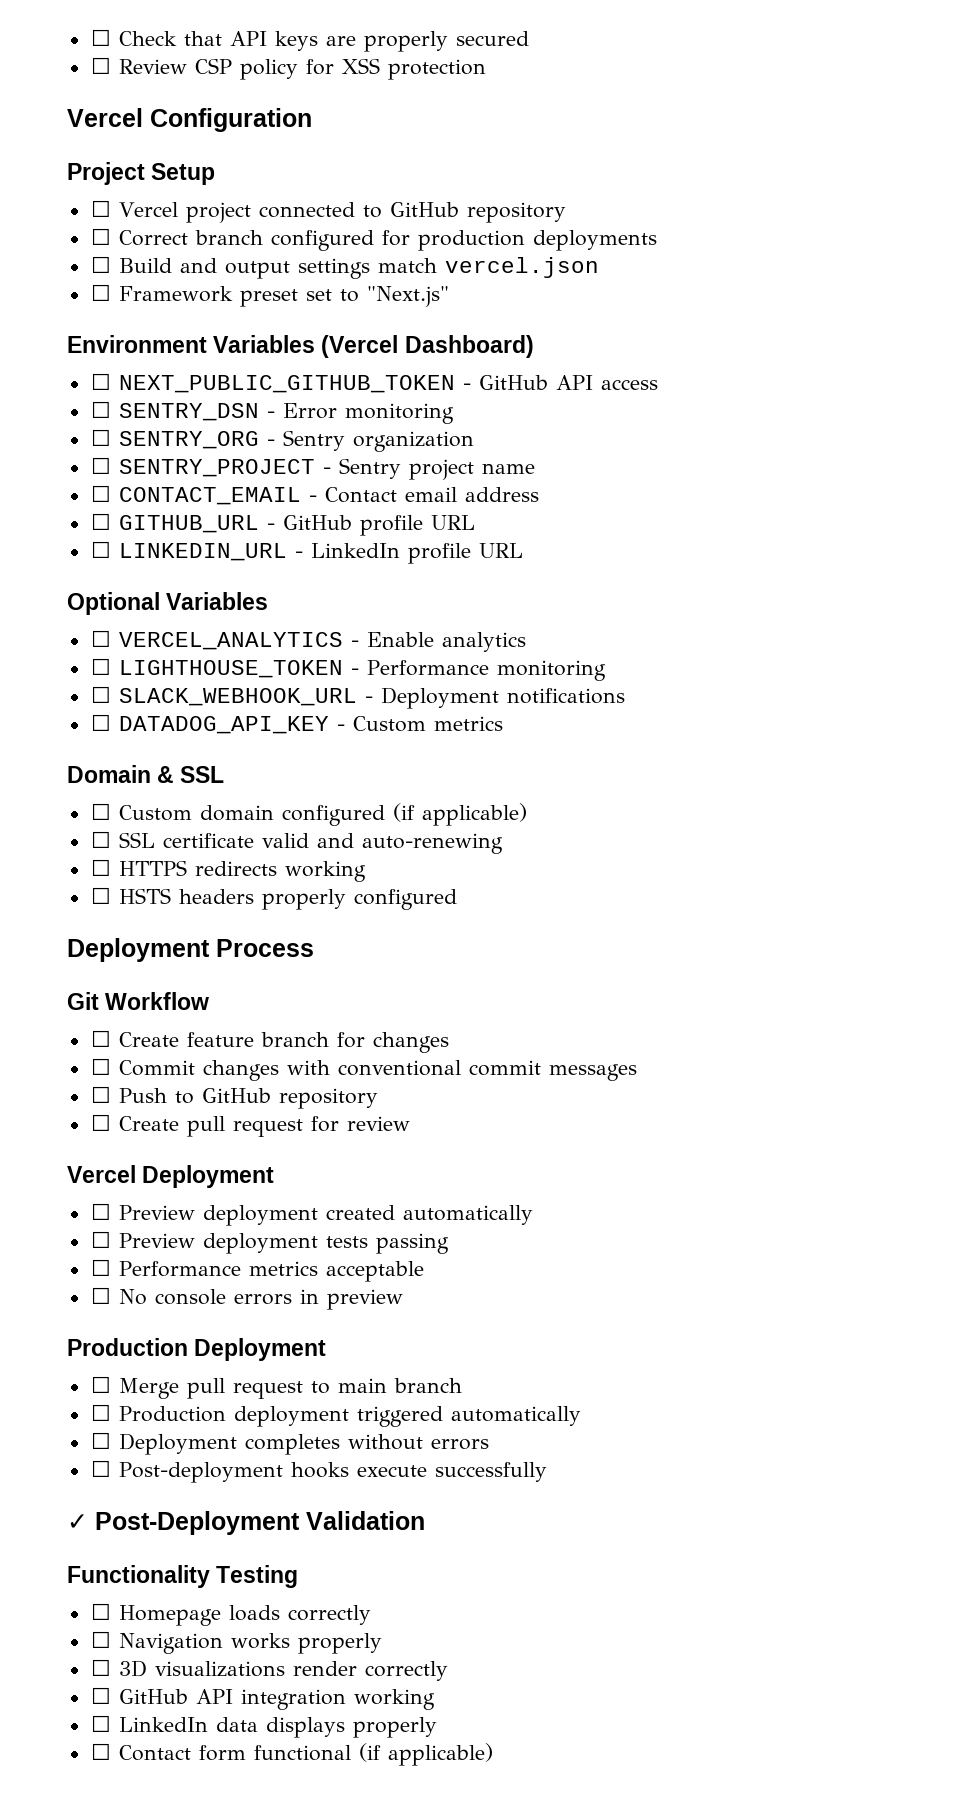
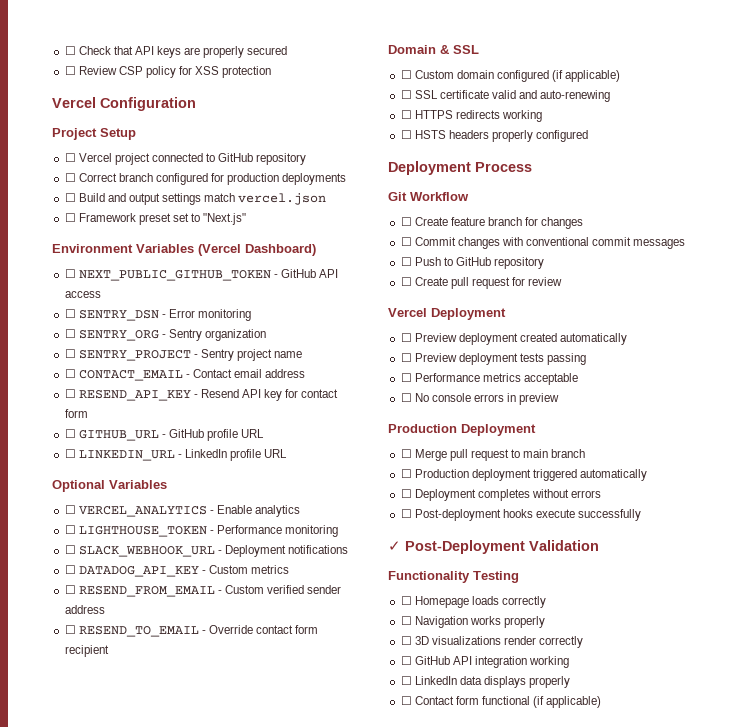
+ ☐ RESEND_API_KEY - Resend API key for contact form
+ ☐ RESEND_FROM_EMAIL - Custom verified sender address
+ ☐ RESEND_TO_EMAIL - Override contact form recipient

